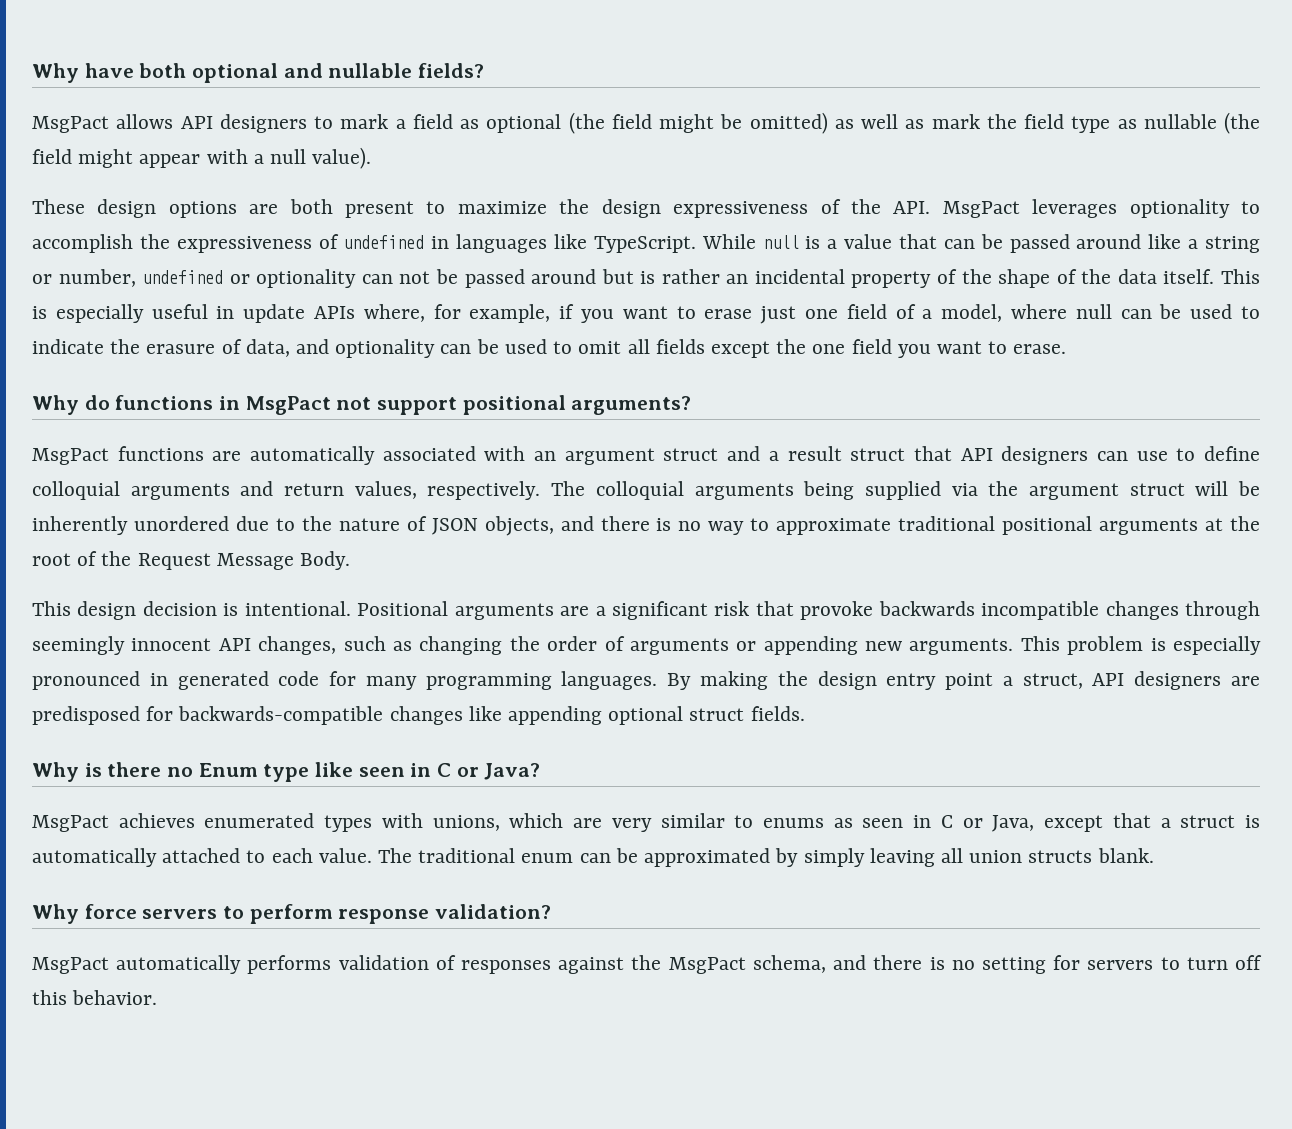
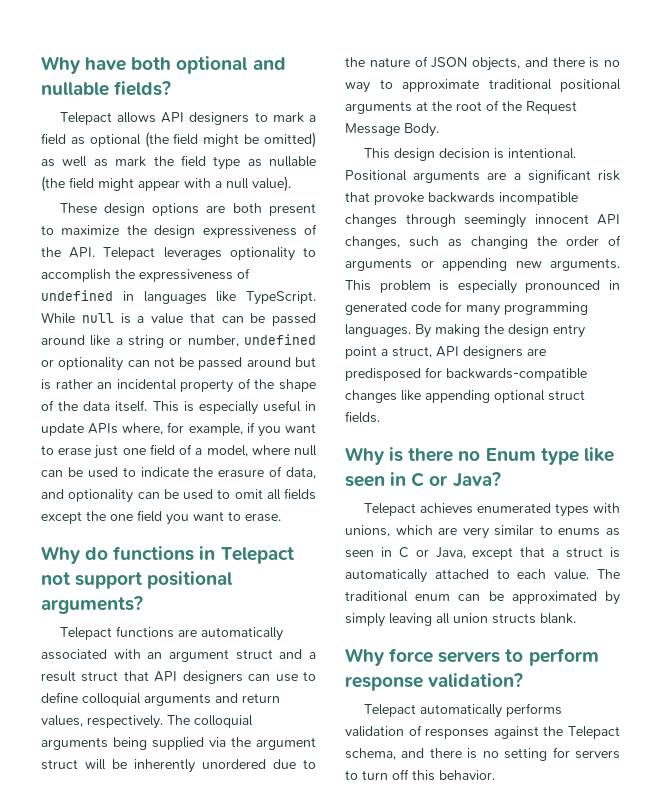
- MsgPact allows API designers to mark a field as optional (the field might be omitted) as well as mark the field type as nullable (the field might appear with a null value).
+ Telepact allows API designers to mark a field as optional (the field might be omitted) as well as mark the field type as nullable (the field might appear with a null value).
- These design options are both present to maximize the design expressiveness of the API. MsgPact leverages optionality to accomplish the expressiveness of undefined in languages like TypeScript.
+ These design options are both present to maximize the design expressiveness of the API. Telepact leverages optionality to accomplish the expressiveness of undefined in languages like TypeScript.
- Why do functions in MsgPact not support positional arguments?
+ Why do functions in Telepact not support positional arguments?
- MsgPact functions are automatically associated with an argument struct and a result struct that API designers can use to define colloquial arguments and return values, respectively.
+ Telepact functions are automatically associated with an argument struct and a result struct that API designers can use to define colloquial arguments and return values, respectively.
- MsgPact achieves enumerated types with unions, which are very similar to enums as seen in C or Java, except that a struct is automatically attached to each value.
+ Telepact achieves enumerated types with unions, which are very similar to enums as seen in C or Java, except that a struct is automatically attached to each value.
- MsgPact automatically performs validation of responses against the MsgPact schema, and there is no setting for servers to turn off this behavior.
+ Telepact automatically performs validation of responses against the Telepact schema, and there is no setting for servers to turn off this behavior.

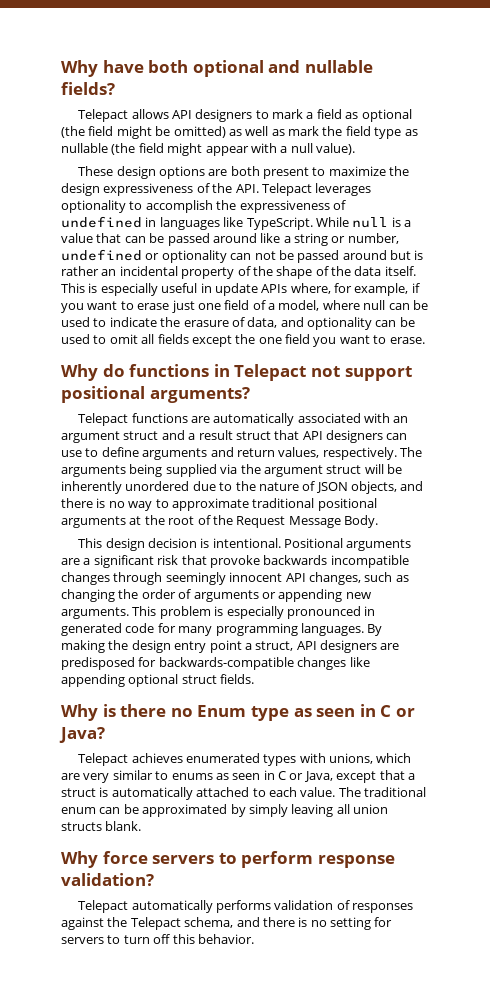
- Telepact functions are automatically associated with an argument struct and a result struct that API designers can use to define colloquial arguments and return values, respectively.
+ Telepact functions are automatically associated with an argument struct and a result struct that API designers can use to define arguments and return values, respectively.
- The colloquial arguments being supplied via the argument struct will be inherently unordered due to the nature of JSON objects, and there is no way to approximate traditional positional arguments at the root of the Request Message Body.
+ The arguments being supplied via the argument struct will be inherently unordered due to the nature of JSON objects, and there is no way to approximate traditional positional arguments at the root of the Request Message Body.
- Why is there no Enum type like seen in C or Java?
+ Why is there no Enum type as seen in C or Java?

